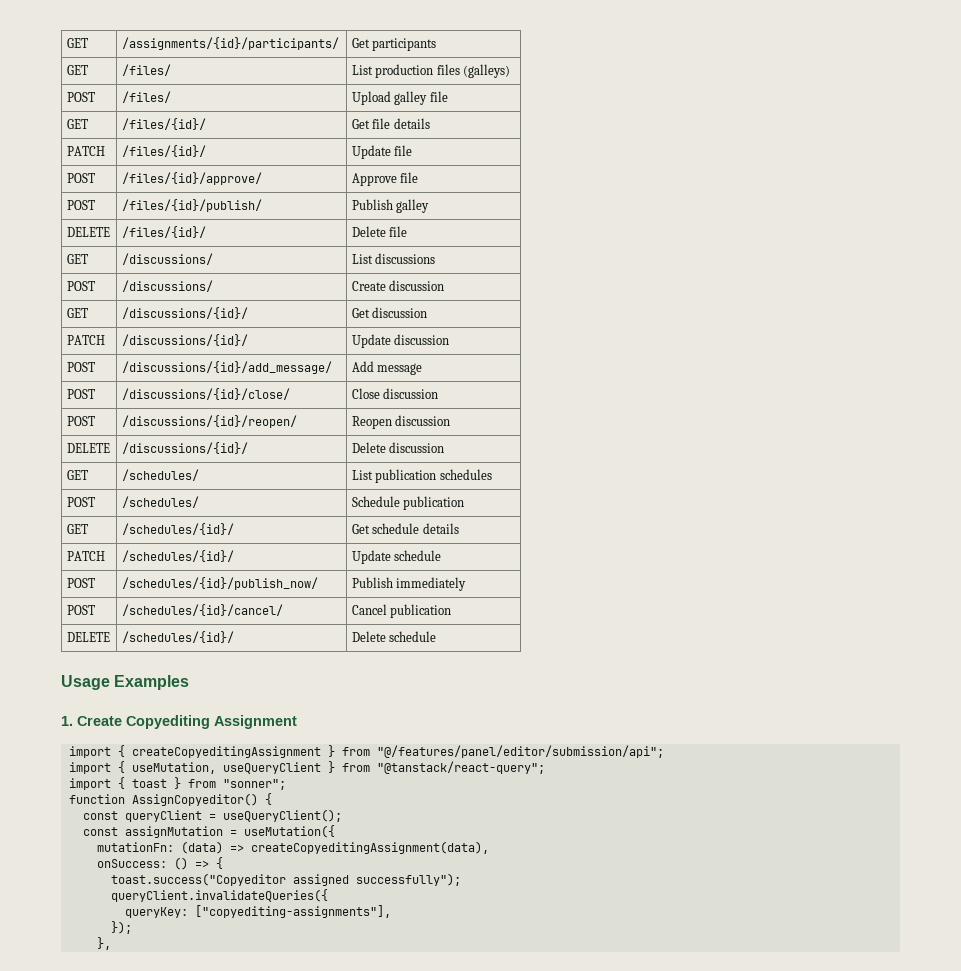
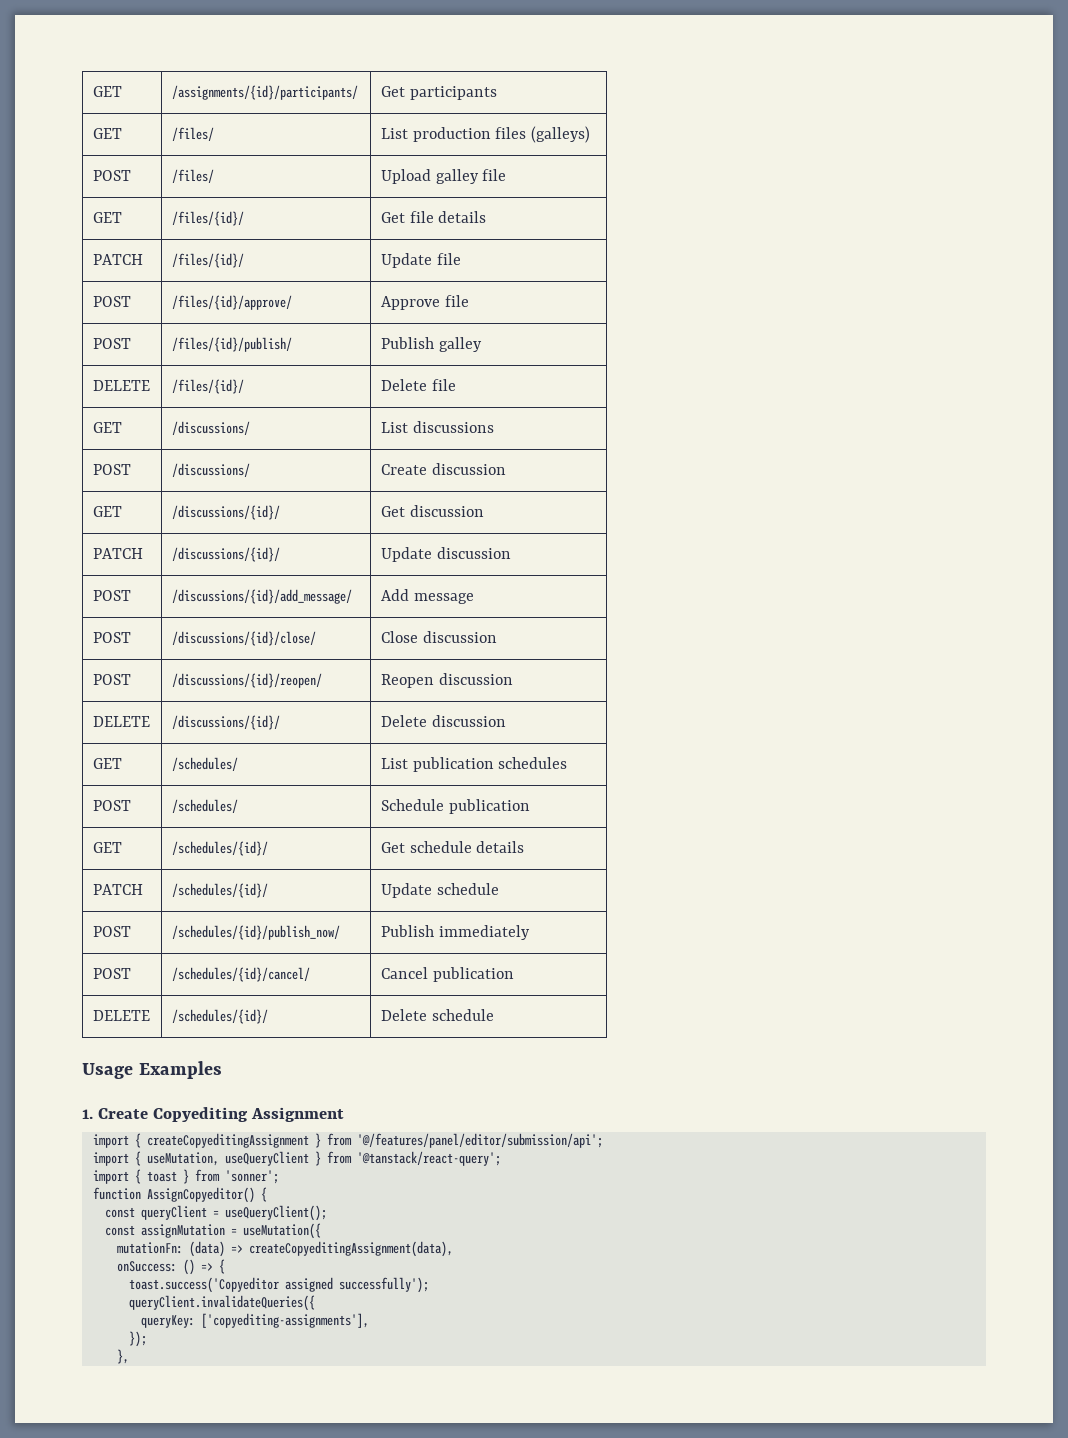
- import { createCopyeditingAssignment } from "@/features/panel/editor/submission/api";
+ import { createCopyeditingAssignment } from '@/features/panel/editor/submission/api';
- import { useMutation, useQueryClient } from "@tanstack/react-query";
+ import { useMutation, useQueryClient } from '@tanstack/react-query';
- import { toast } from "sonner";
+ import { toast } from 'sonner';
- toast.success("Copyeditor assigned successfully");
+ toast.success('Copyeditor assigned successfully');
- queryKey: ["copyediting-assignments"],
+ queryKey: ['copyediting-assignments'],

